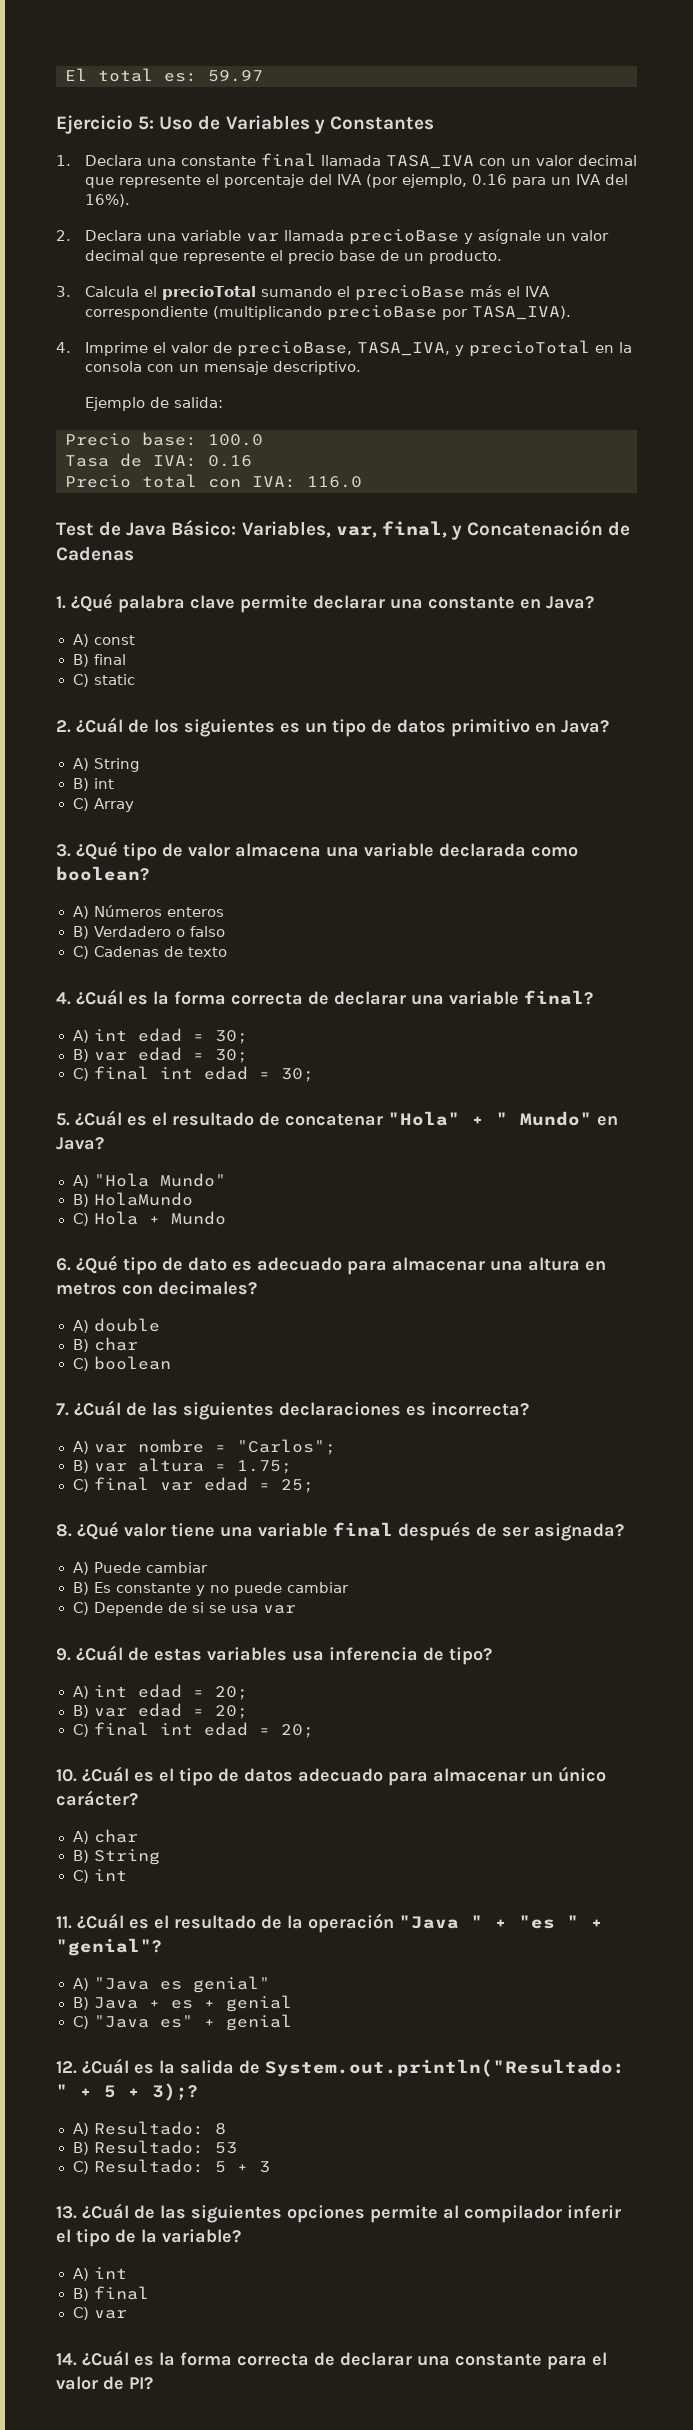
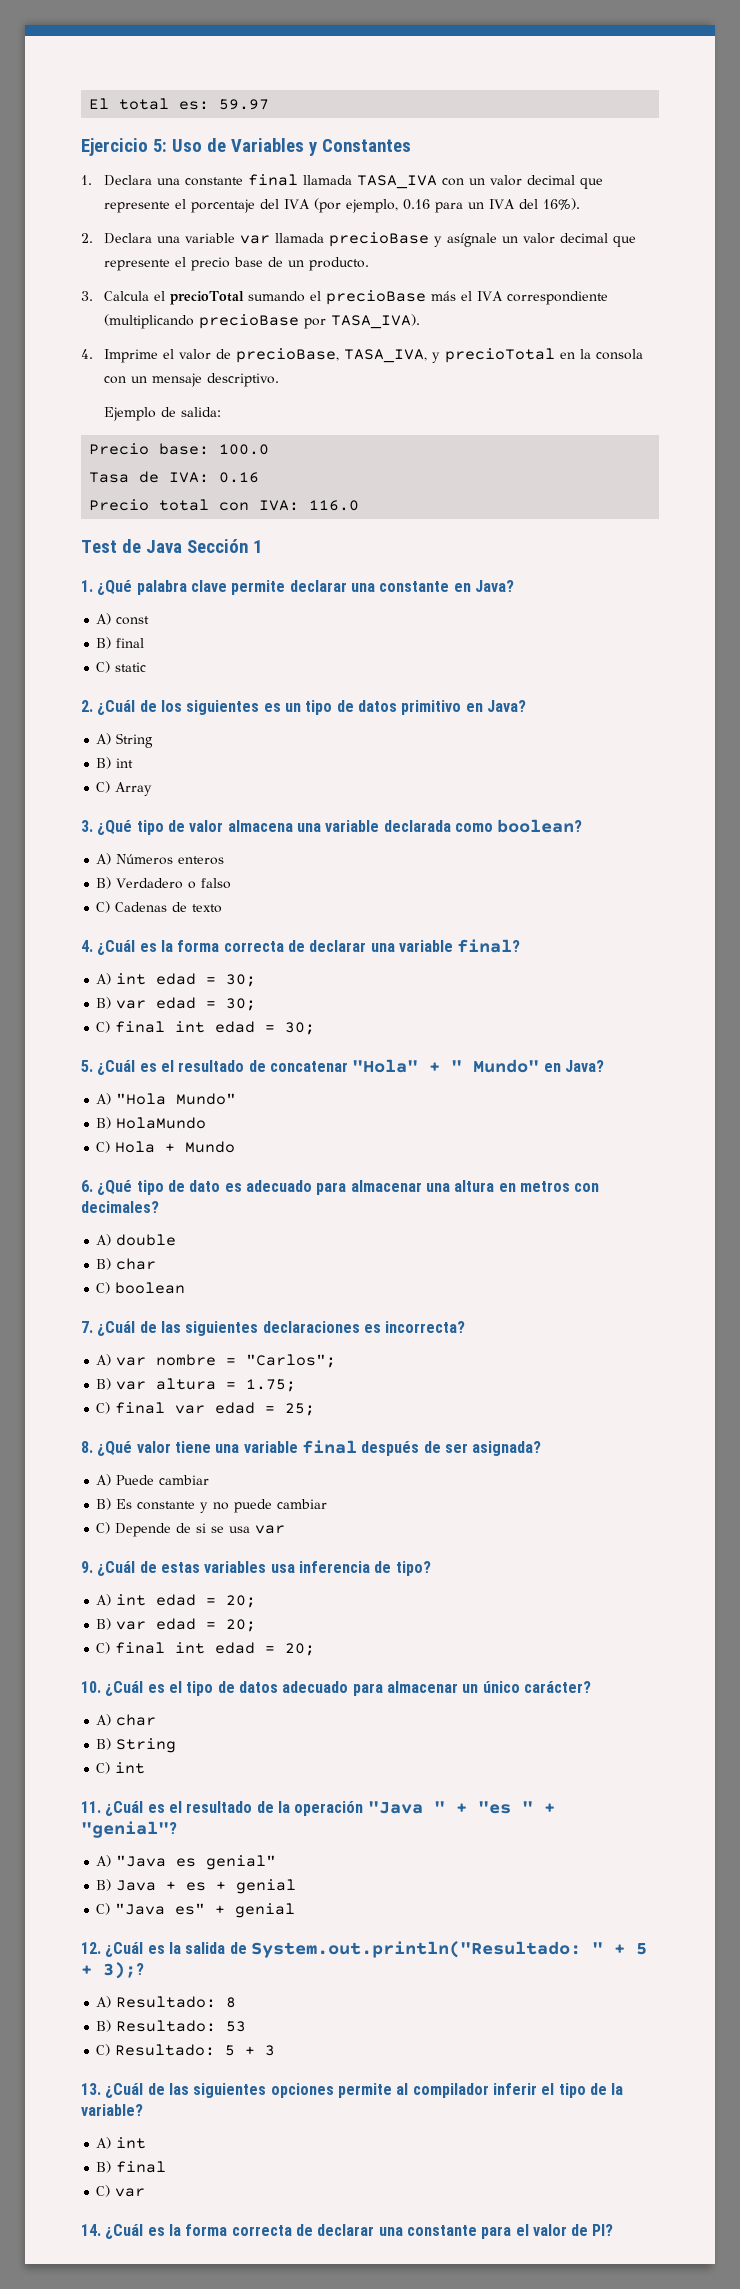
- Test de Java Básico: Variables, var, final, y Concatenación de Cadenas
+ Test de Java Sección 1

